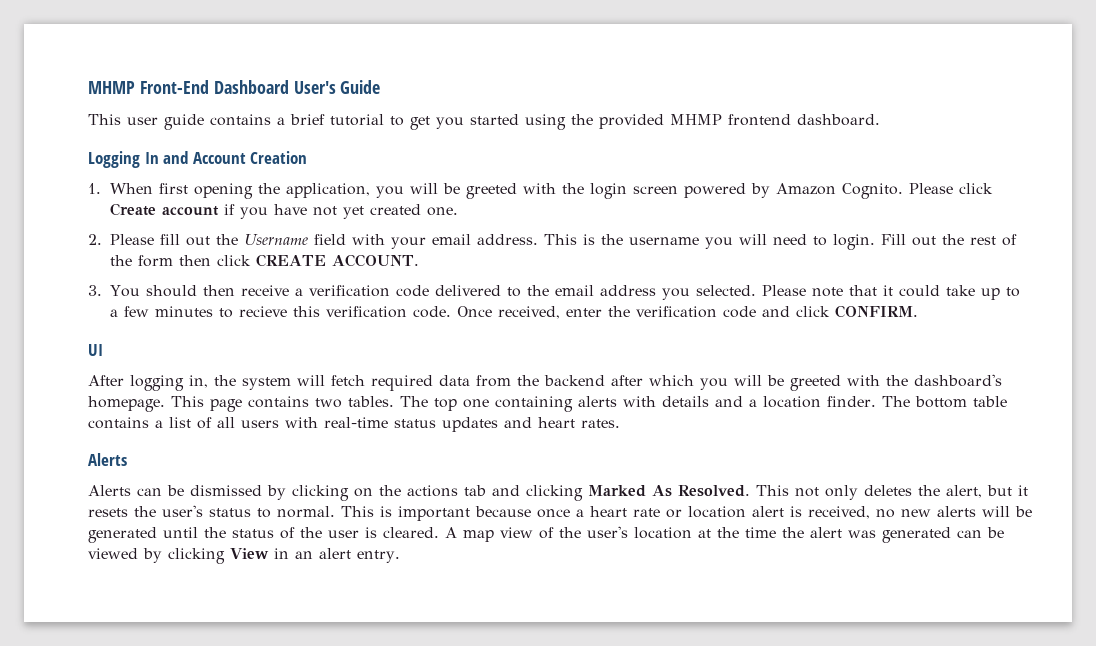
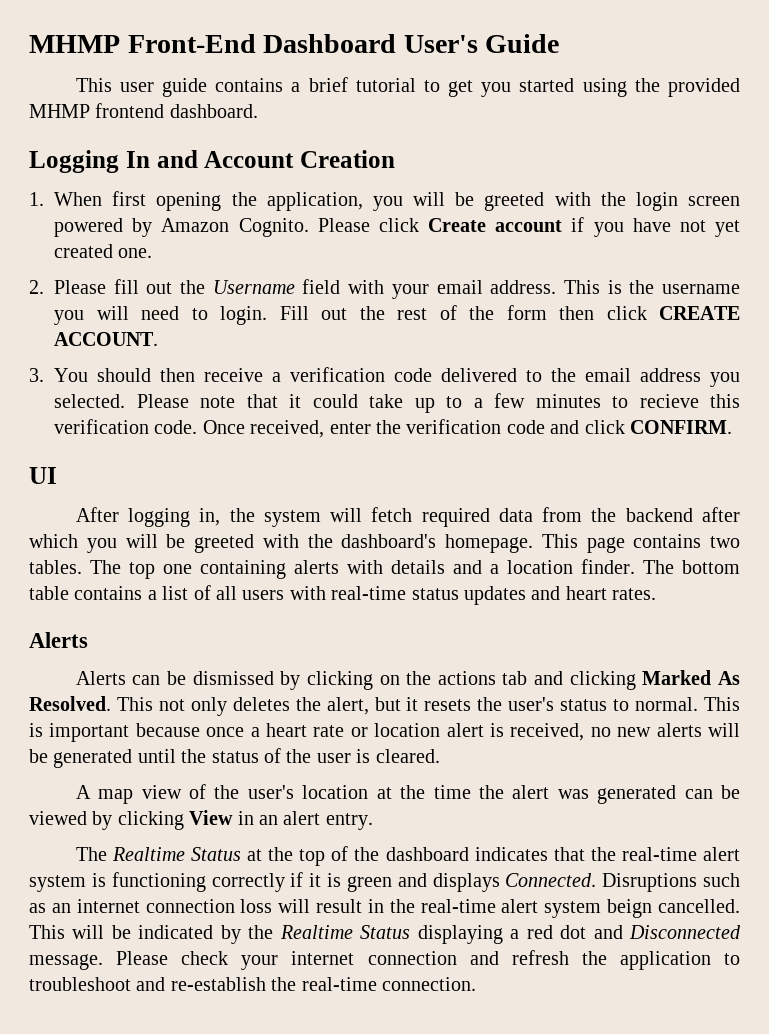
- This is important because once a heart rate or location alert is received, no new alerts will be generated until the status of the user is cleared. A map view of the user's location at the time the alert was generated can be viewed by clicking View in an alert entry.
+ This is important because once a heart rate or location alert is received, no new alerts will be generated until the status of the user is cleared.
+ A map view of the user's location at the time the alert was generated can be viewed by clicking View in an alert entry.
+ The Realtime Status at the top of the dashboard indicates that the real-time alert system is functioning correctly if it is green and displays Connected. Disruptions such as an internet connection loss will result in the real-time alert system beign cancelled. This will be indicated by the Realtime Status displaying a red dot and Disconnected message. Please check your internet connection and refresh the application to troubleshoot and re-establish the real-time connection.

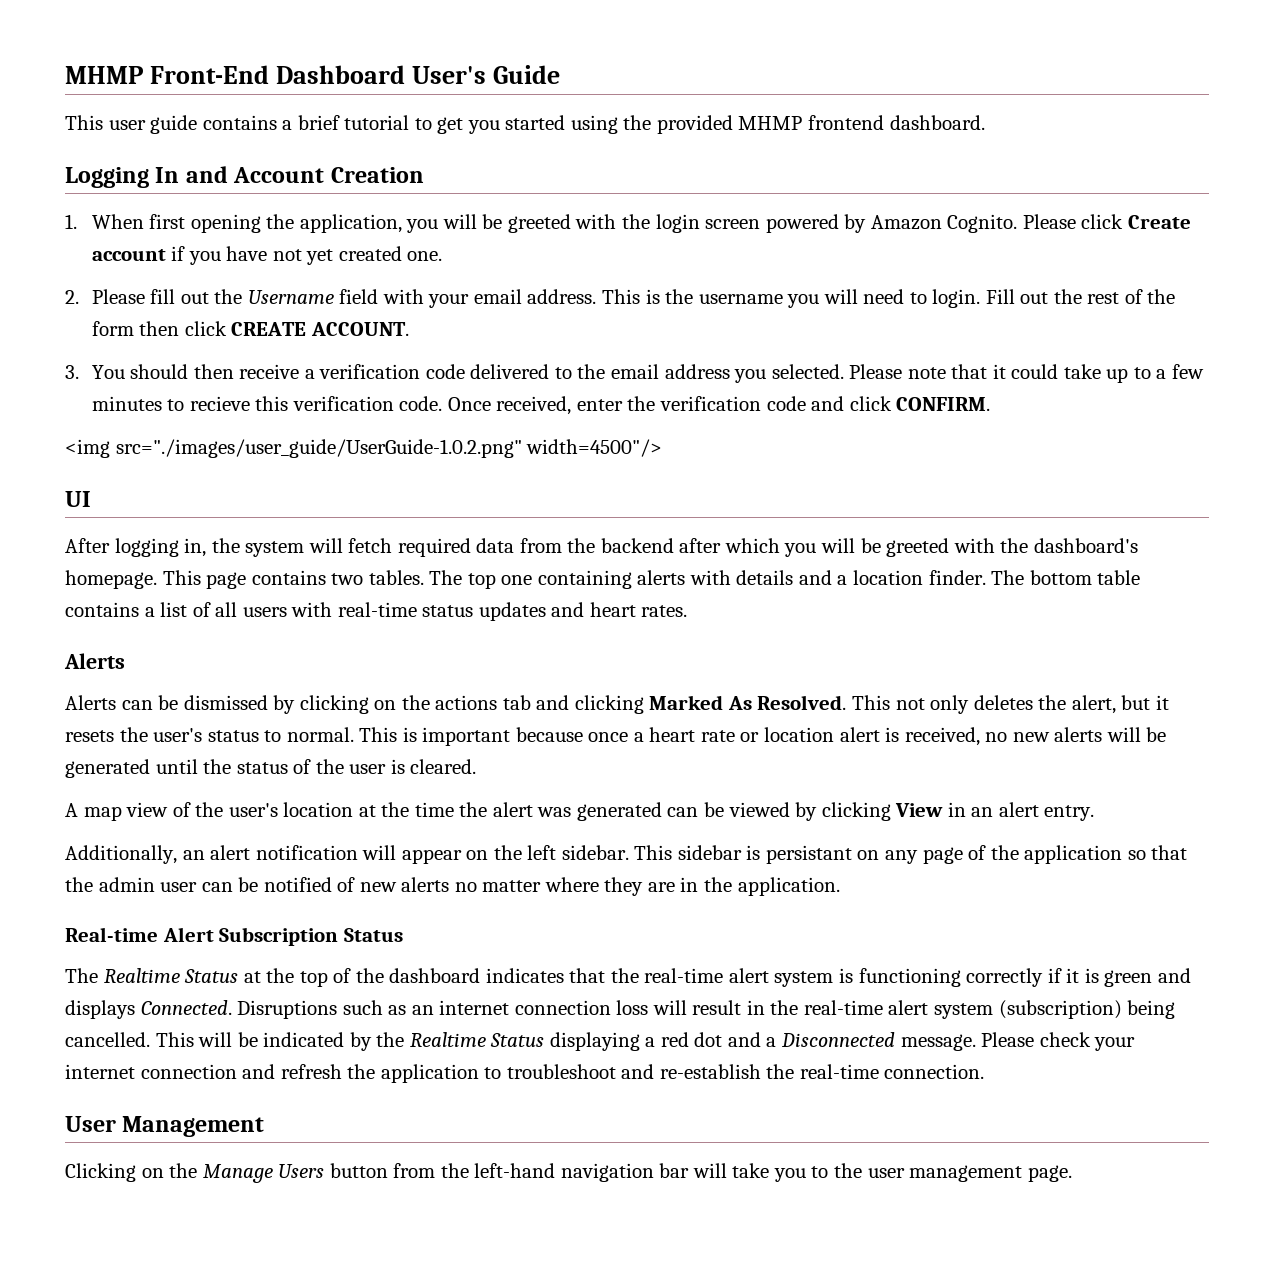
+ <img src="./images/user_guide/UserGuide-1.0.2.png" width=4500"/>
+ Additionally, an alert notification will appear on the left sidebar. This sidebar is persistant on any page of the application so that the admin user can be notified of new alerts no matter where they are in the application.
+ Real-time Alert Subscription Status
- Disruptions such as an internet connection loss will result in the real-time alert system beign cancelled.
+ Disruptions such as an internet connection loss will result in the real-time alert system (subscription) being cancelled.
- This will be indicated by the Realtime Status displaying a red dot and Disconnected message.
+ This will be indicated by the Realtime Status displaying a red dot and a Disconnected message.
+ User Management
+ Clicking on the Manage Users button from the left-hand navigation bar will take you to the user management page.

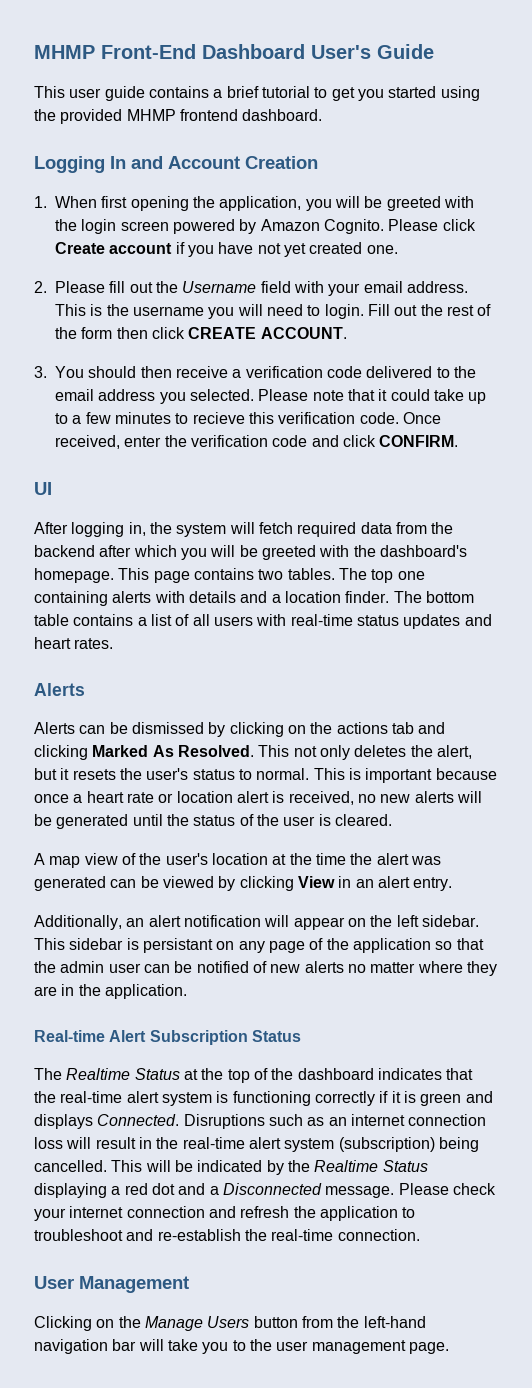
- <img src="./images/user_guide/UserGuide-1.0.2.png" width=4500"/>

